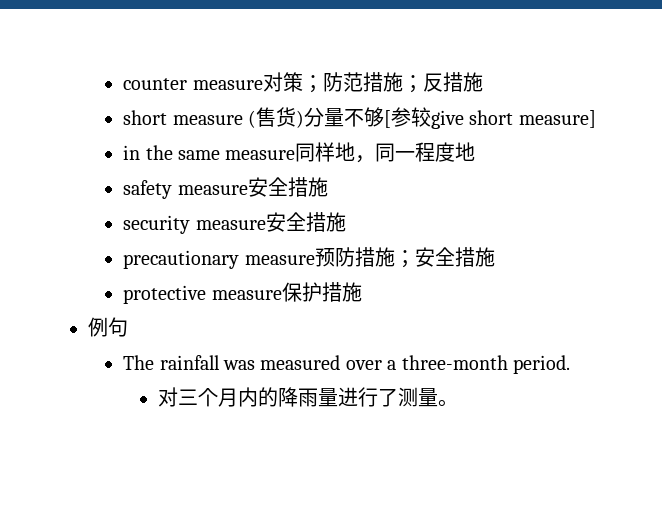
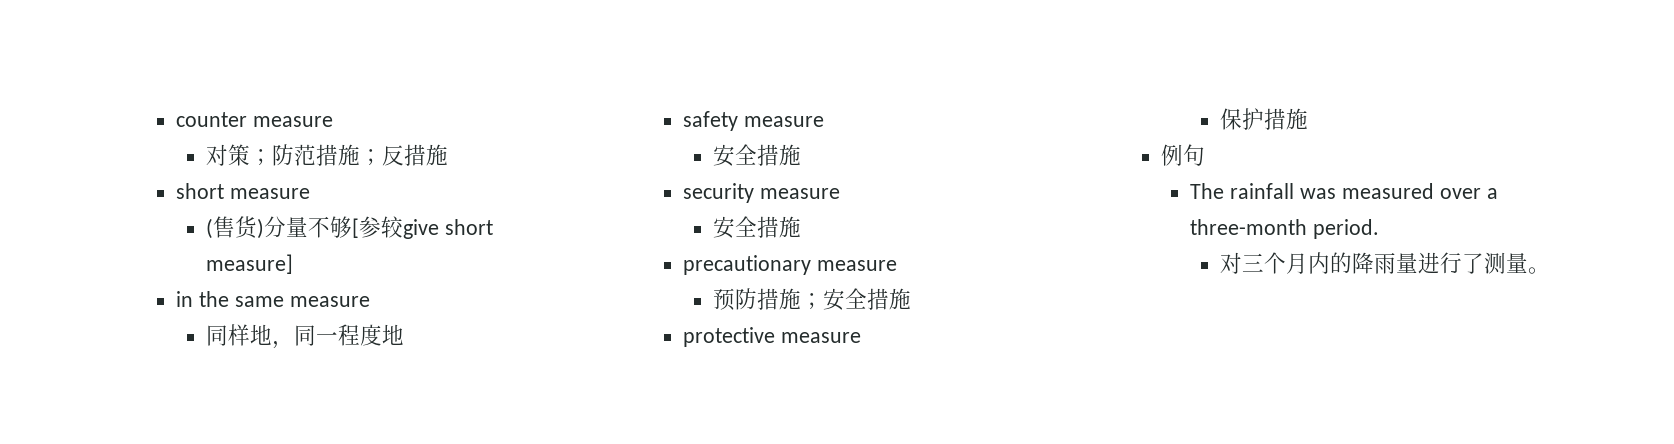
- counter measure对策；防范措施；反措施
+ counter measure
+ 对策；防范措施；反措施
- short measure (售货)分量不够[参较give short measure]
+ short measure
+ (售货)分量不够[参较give short measure]
- in the same measure同样地，同一程度地
+ in the same measure
+ 同样地，同一程度地
- safety measure安全措施
+ safety measure
+ 安全措施
- security measure安全措施
+ security measure
+ 安全措施
- precautionary measure预防措施；安全措施
+ precautionary measure
+ 预防措施；安全措施
- protective measure保护措施
+ protective measure
+ 保护措施

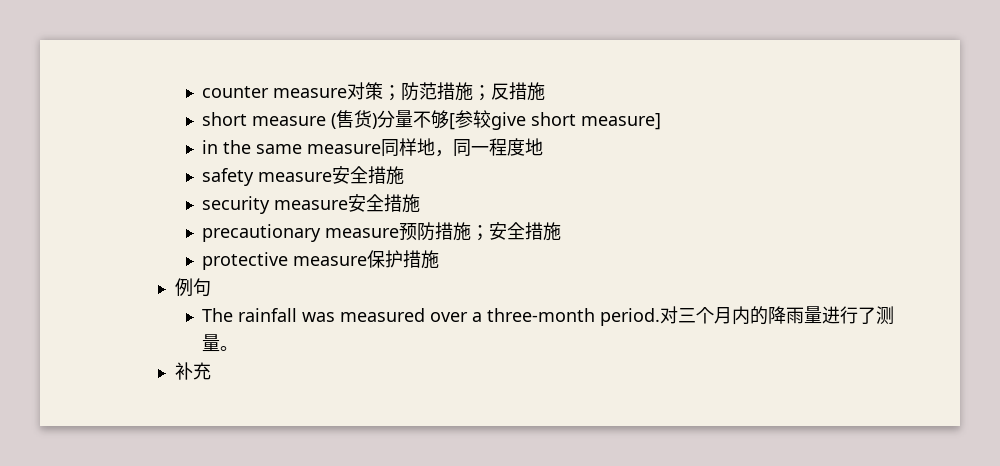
- counter measure
- 对策；防范措施；反措施
+ counter measure对策；防范措施；反措施
- short measure
- (售货)分量不够[参较give short measure]
+ short measure (售货)分量不够[参较give short measure]
- in the same measure
- 同样地，同一程度地
+ in the same measure同样地，同一程度地
- safety measure
- 安全措施
+ safety measure安全措施
- security measure
- 安全措施
+ security measure安全措施
- precautionary measure
- 预防措施；安全措施
+ precautionary measure预防措施；安全措施
- protective measure
- 保护措施
+ protective measure保护措施
- The rainfall was measured over a three-month period.
- 对三个月内的降雨量进行了测量。
+ The rainfall was measured over a three-month period.对三个月内的降雨量进行了测量。
+ 补充

